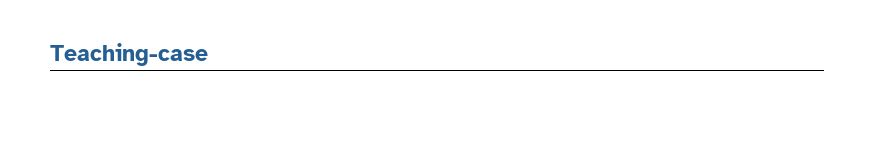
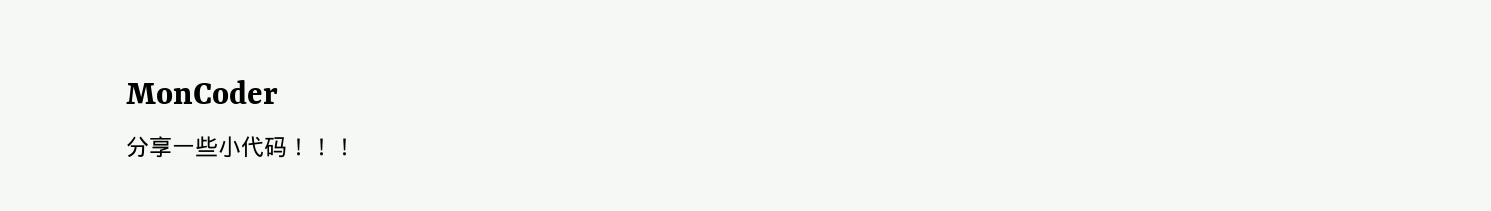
- Teaching-case
+ MonCoder
+ 分享一些小代码！！！

